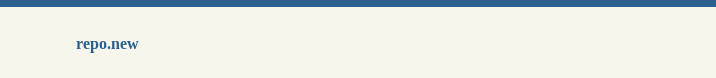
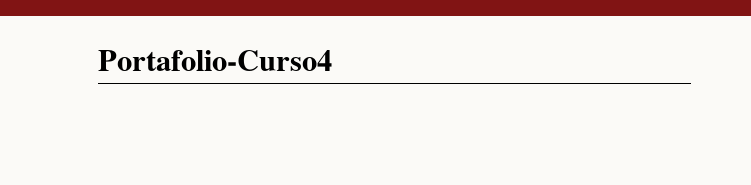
- repo.new
+ Portafolio-Curso4

